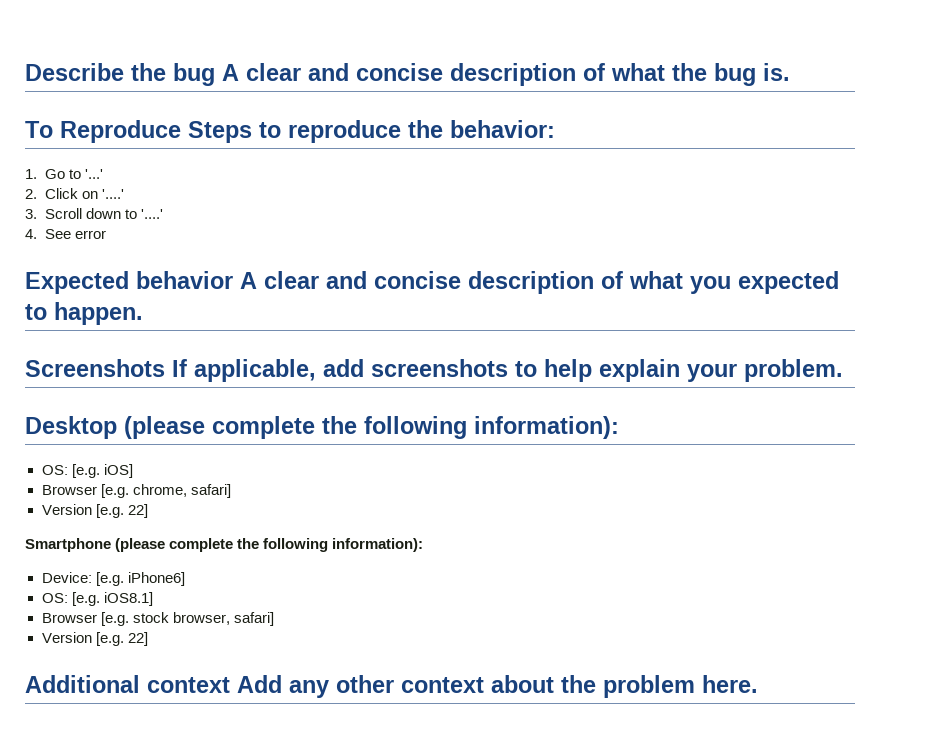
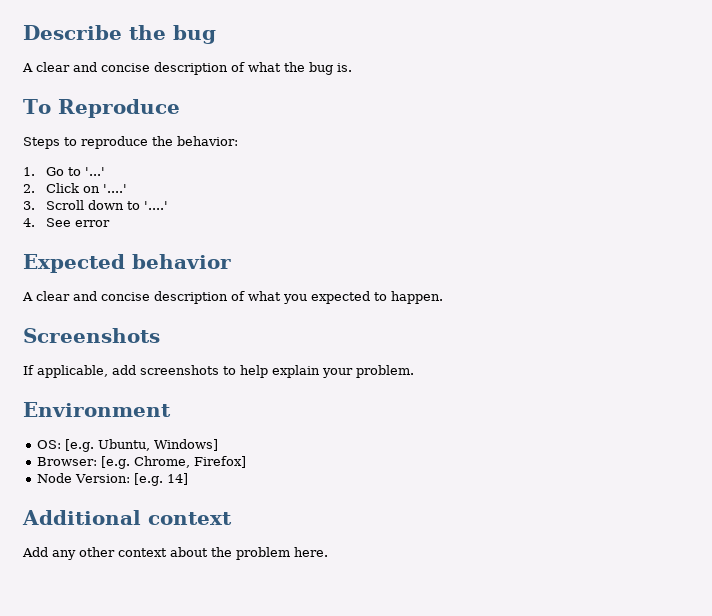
- Describe the bug A clear and concise description of what the bug is.
+ Describe the bug
+ A clear and concise description of what the bug is.
- To Reproduce Steps to reproduce the behavior:
+ To Reproduce
+ Steps to reproduce the behavior:
- Expected behavior A clear and concise description of what you expected to happen.
+ Expected behavior
+ A clear and concise description of what you expected to happen.
- Screenshots If applicable, add screenshots to help explain your problem.
+ Screenshots
+ If applicable, add screenshots to help explain your problem.
- Desktop (please complete the following information):
- OS: [e.g. iOS]
- Browser [e.g. chrome, safari]
- Version [e.g. 22]
- Smartphone (please complete the following information):
- Device: [e.g. iPhone6]
- OS: [e.g. iOS8.1]
- Browser [e.g. stock browser, safari]
- Version [e.g. 22]
+ Environment
+ OS: [e.g. Ubuntu, Windows]
+ Browser: [e.g. Chrome, Firefox]
+ Node Version: [e.g. 14]
- Additional context Add any other context about the problem here.
+ Additional context
+ Add any other context about the problem here.

